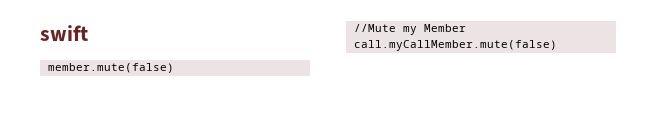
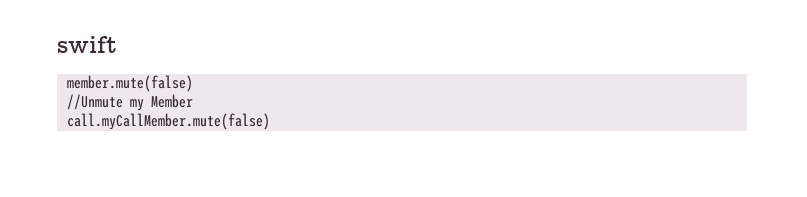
- //Mute my Member
+ //Unmute my Member

